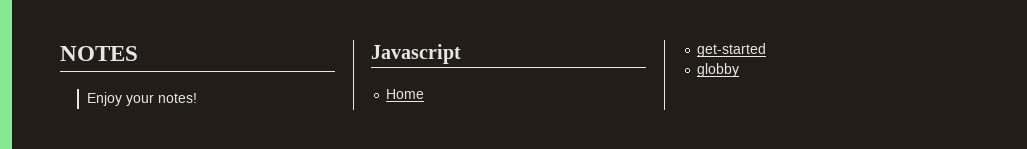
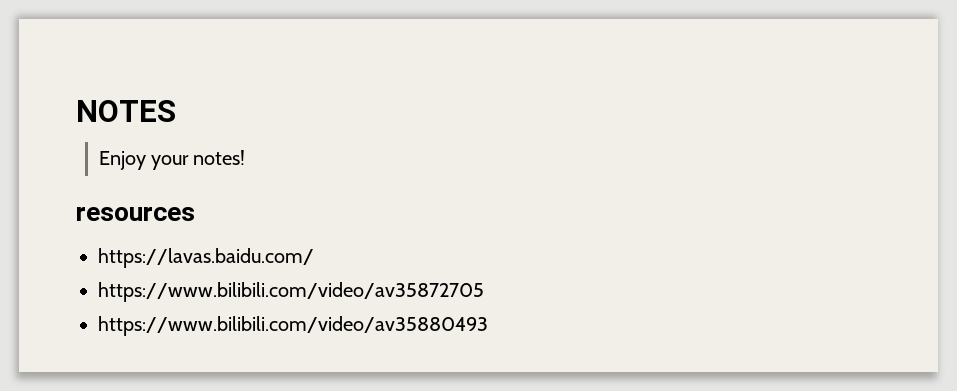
- Javascript
- Home
- get-started
- globby
+ resources
+ https://lavas.baidu.com/
+ https://www.bilibili.com/video/av35872705
+ https://www.bilibili.com/video/av35880493

